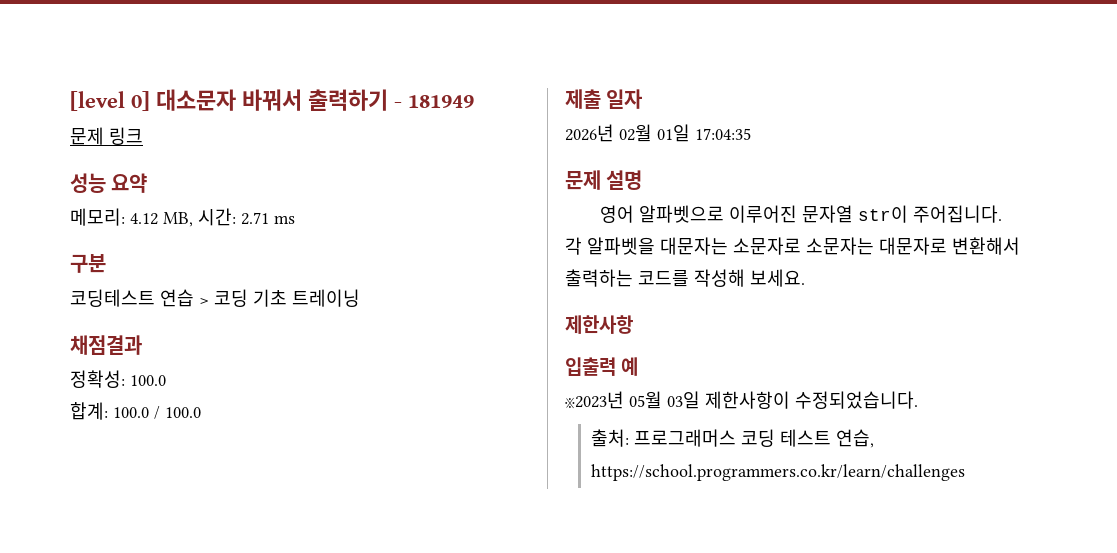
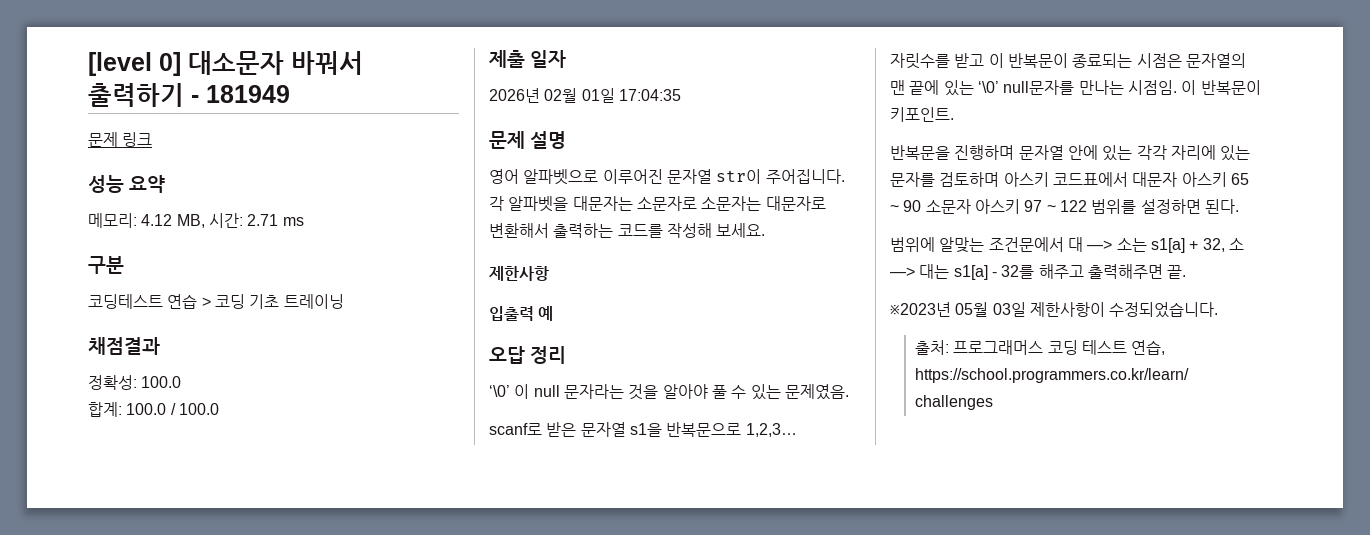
+ 오답 정리
+ ‘\0’ 이 null 문자라는 것을 알아야 풀 수 있는 문제였음.
+ scanf로 받은 문자열 s1을 반복문으로 1,2,3… 자릿수를 받고 이 반복문이 종료되는 시점은 문자열의 맨 끝에 있는 ‘\0’ null문자를 만나는 시점임. 이 반복문이 키포인트.
+ 반복문을 진행하며 문자열 안에 있는 각각 자리에 있는 문자를 검토하며 아스키 코드표에서 대문자 아스키 65 ~ 90 소문자 아스키 97 ~ 122 범위를 설정하면 된다.
+ 범위에 알맞는 조건문에서 대 —> 소는 s1[a] + 32, 소 —> 대는 s1[a] - 32를 해주고 출력해주면 끝.

